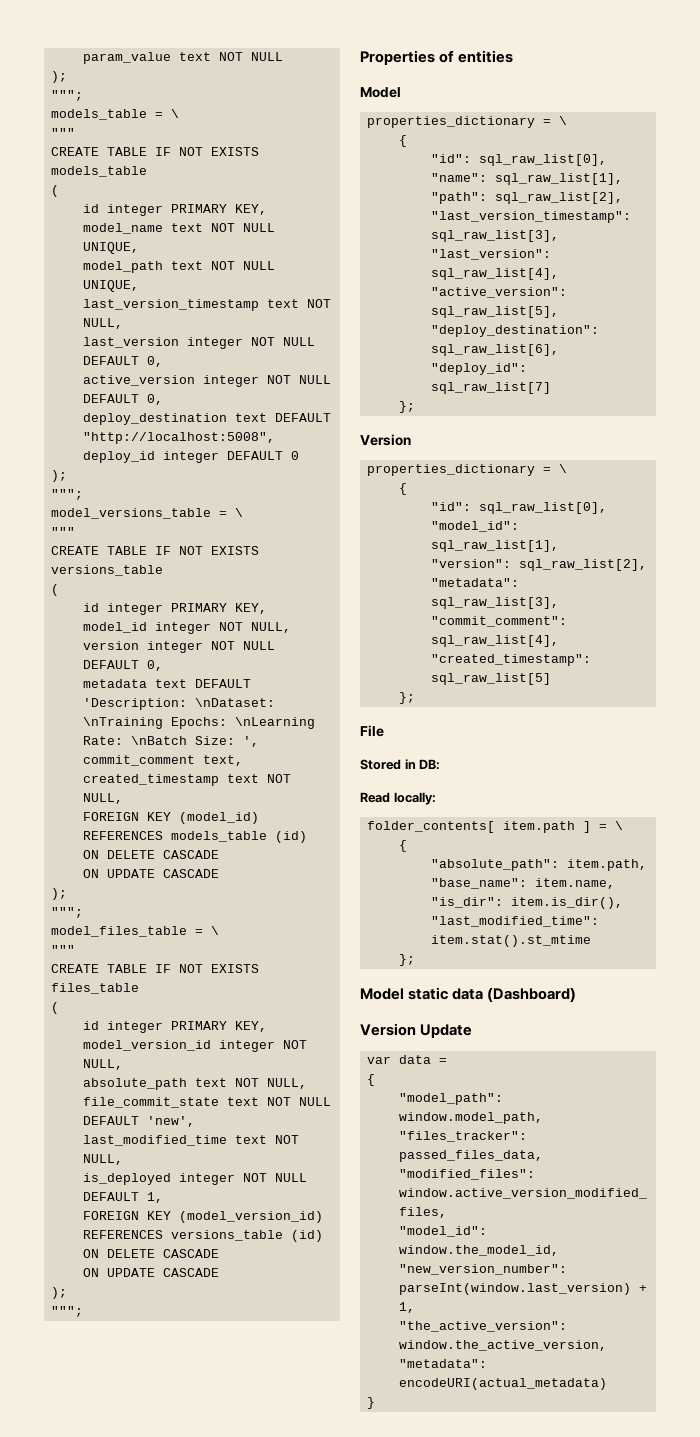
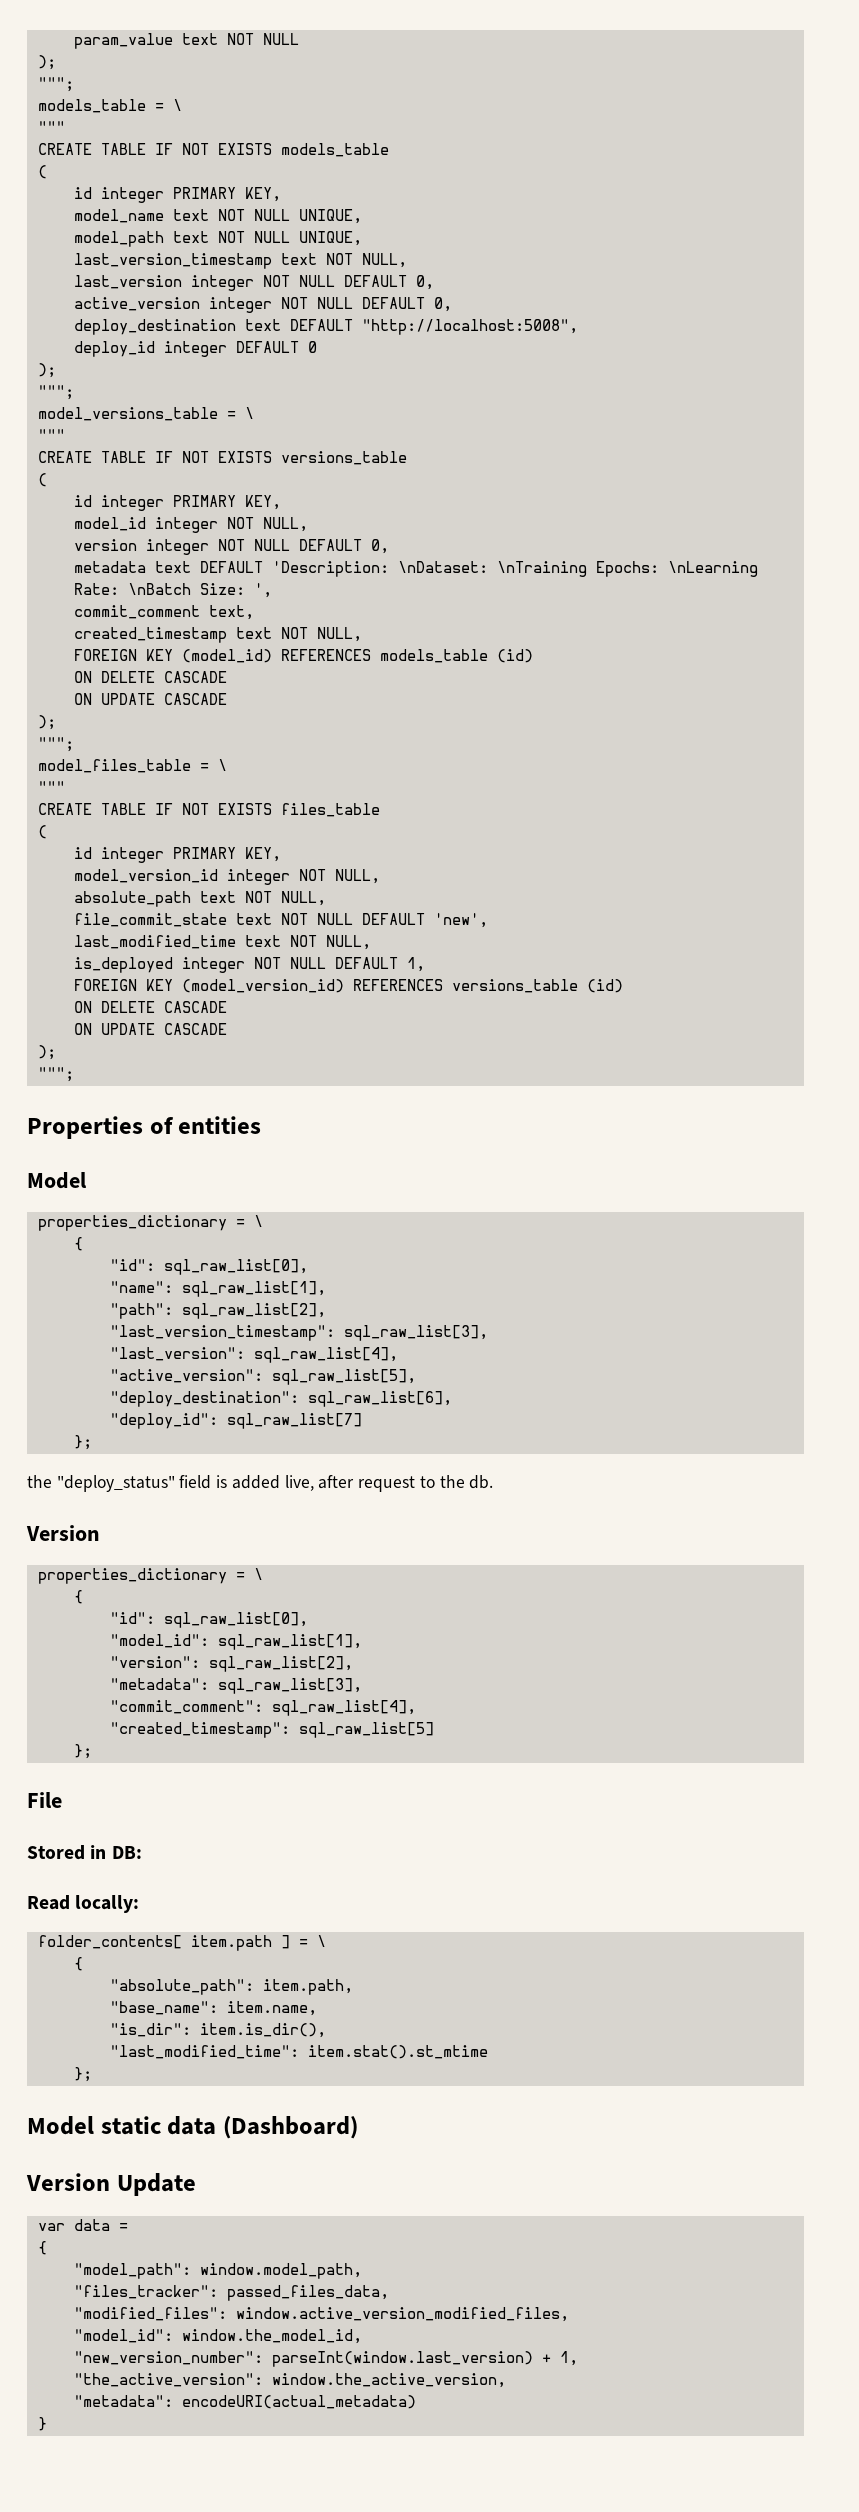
+ the "deploy_status" field is added live, after request to the db.

